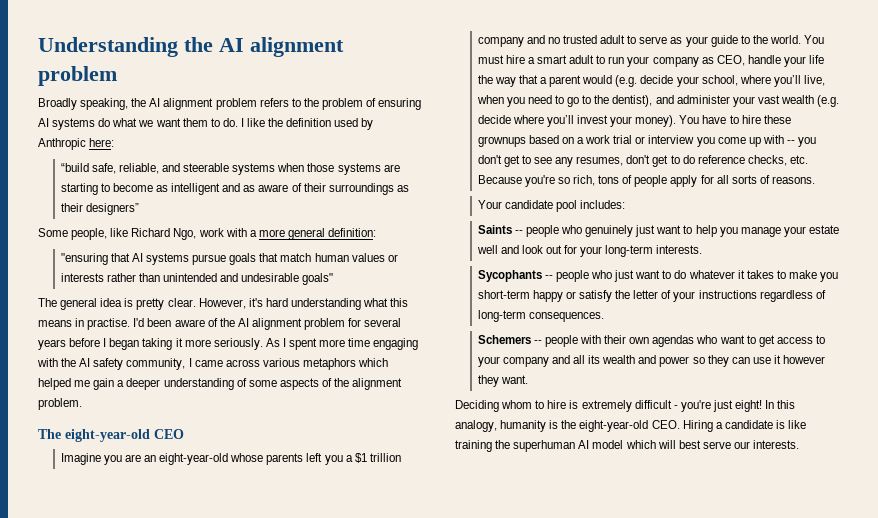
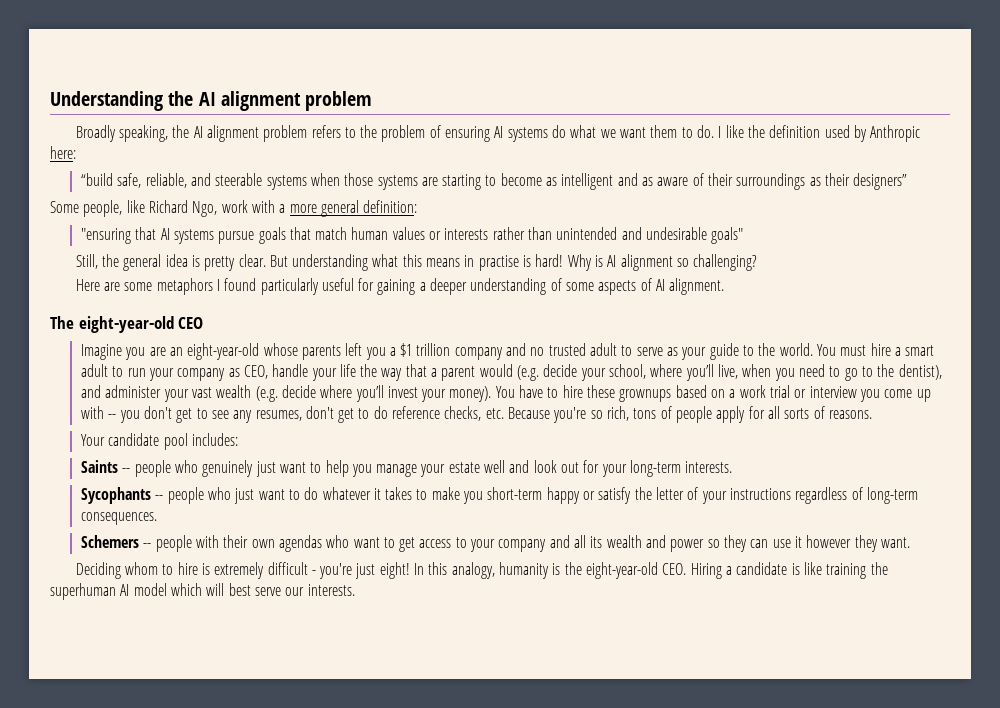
- The general idea is pretty clear.
+ Still, the general idea is pretty clear.
- However, it's hard understanding what this means in practise. I'd been aware of the AI alignment problem for several years before I began taking it more seriously. As I spent more time engaging with the AI safety community, I came across various metaphors which helped me gain a deeper understanding of some aspects of the alignment problem.
+ But understanding what this means in practise is hard! Why is AI alignment so challenging?
+ Here are some metaphors I found particularly useful for gaining a deeper understanding of some aspects of AI alignment.

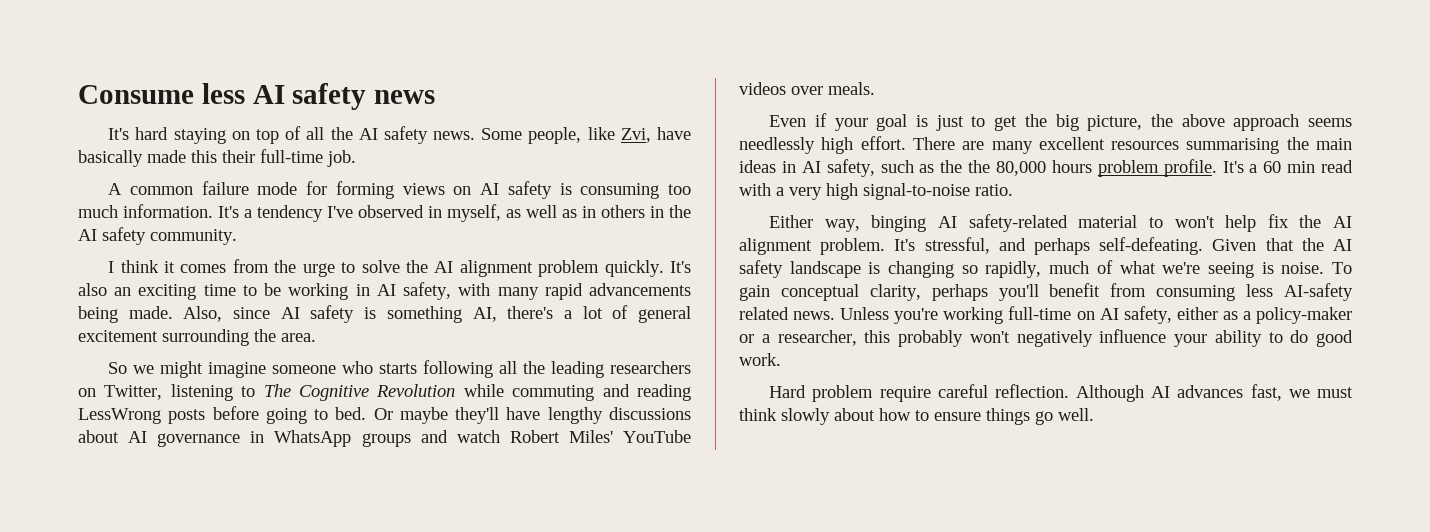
- Understanding the AI alignment problem
- Broadly speaking, the AI alignment problem refers to the problem of ensuring AI systems do what we want them to do. I like the definition used by Anthropic here:
- “build safe, reliable, and steerable systems when those systems are starting to become as intelligent and as aware of their surroundings as their designers”
- Some people, like Richard Ngo, work with a more general definition:
- "ensuring that AI systems pursue goals that match human values or interests rather than unintended and undesirable goals"
- Still, the general idea is pretty clear. But understanding what this means in practise is hard! Why is AI alignment so challenging?
- Here are some metaphors I found particularly useful for gaining a deeper understanding of some aspects of AI alignment.
- The eight-year-old CEO
- Imagine you are an eight-year-old whose parents left you a $1 trillion company and no trusted adult to serve as your guide to the world. You must hire a smart adult to run your company as CEO, handle your life the way that a parent would (e.g. decide your school, where you’ll live, when you need to go to the dentist), and administer your vast wealth (e.g. decide where you’ll invest your money). You have to hire these grownups based on a work trial or interview you come up with -- you don't get to see any resumes, don't get to do reference checks, etc. Because you're so rich, tons of people apply for all sorts of reasons.
- Your candidate pool includes:
- Saints -- people who genuinely just want to help you manage your estate well and look out for your long-term interests.
- Sycophants -- people who just want to do whatever it takes to make you short-term happy or satisfy the letter of your instructions regardless of long-term consequences.
- Schemers -- people with their own agendas who want to get access to your company and all its wealth and power so they can use it however they want.
- Deciding whom to hire is extremely difficult - you're just eight! In this analogy, humanity is the eight-year-old CEO. Hiring a candidate is like training the superhuman AI model which will best serve our interests.
+ Consume less AI safety news
+ It's hard staying on top of all the AI safety news. Some people, like Zvi, have basically made this their full-time job.
+ A common failure mode for forming views on AI safety is consuming too much information. It's a tendency I've observed in myself, as well as in others in the AI safety community.
+ I think it comes from the urge to solve the AI alignment problem quickly. It's also an exciting time to be working in AI safety, with many rapid advancements being made. Also, since AI safety is something AI, there's a lot of general excitement surrounding the area.
+ So we might imagine someone who starts following all the leading researchers on Twitter, listening to The Cognitive Revolution while commuting and reading LessWrong posts before going to bed. Or maybe they'll have lengthy discussions about AI governance in WhatsApp groups and watch Robert Miles' YouTube videos over meals.
+ Even if your goal is just to get the big picture, the above approach seems needlessly high effort. There are many excellent resources summarising the main ideas in AI safety, such as the the 80,000 hours problem profile. It's a 60 min read with a very high signal-to-noise ratio.
+ Either way, binging AI safety-related material to won't help fix the AI alignment problem. It's stressful, and perhaps self-defeating. Given that the AI safety landscape is changing so rapidly, much of what we're seeing is noise. To gain conceptual clarity, perhaps you'll benefit from consuming less AI-safety related news. Unless you're working full-time on AI safety, either as a policy-maker or a researcher, this probably won't negatively influence your ability to do good work.
+ Hard problem require careful reflection. Although AI advances fast, we must think slowly about how to ensure things go well.

